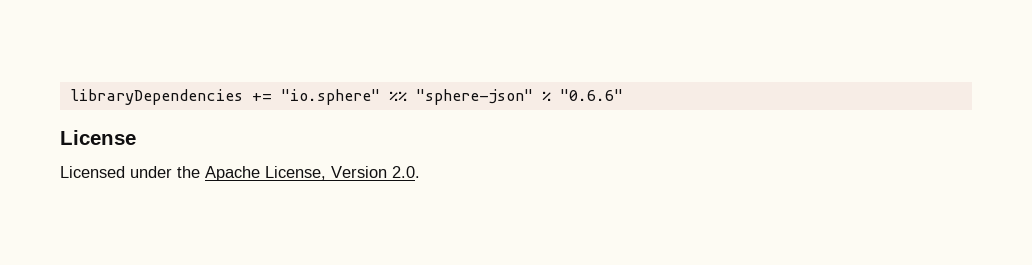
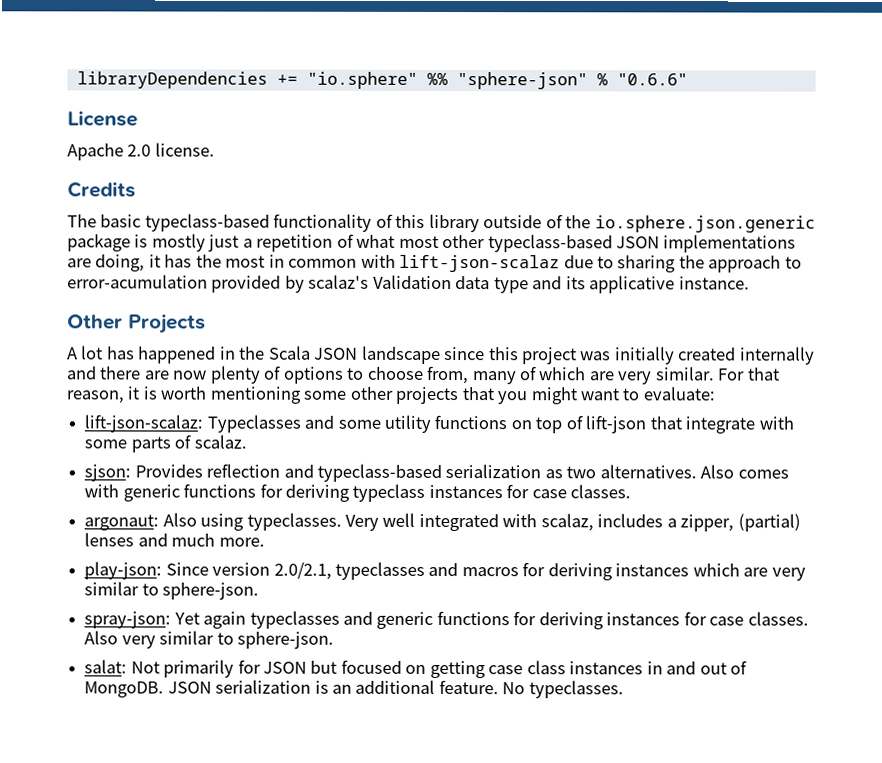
- Licensed under the Apache License, Version 2.0.
+ Apache 2.0 license.
+ Credits
+ The basic typeclass-based functionality of this library outside of the io.sphere.json.generic package is mostly just a repetition of what most other typeclass-based JSON implementations are doing, it has the most in common with lift-json-scalaz due to sharing the approach to error-acumulation provided by scalaz's Validation data type and its applicative instance.
+ Other Projects
+ A lot has happened in the Scala JSON landscape since this project was initially created internally and there are now plenty of options to choose from, many of which are very similar. For that reason, it is worth mentioning some other projects that you might want to evaluate:
+ lift-json-scalaz: Typeclasses and some utility functions on top of lift-json that integrate with some parts of scalaz.
+ sjson: Provides reflection and typeclass-based serialization as two alternatives. Also comes with generic functions for deriving typeclass instances for case classes.
+ argonaut: Also using typeclasses. Very well integrated with scalaz, includes a zipper, (partial) lenses and much more.
+ play-json: Since version 2.0/2.1, typeclasses and macros for deriving instances which are very similar to sphere-json.
+ spray-json: Yet again typeclasses and generic functions for deriving instances for case classes. Also very similar to sphere-json.
+ salat: Not primarily for JSON but focused on getting case class instances in and out of MongoDB. JSON serialization is an additional feature. No typeclasses.

